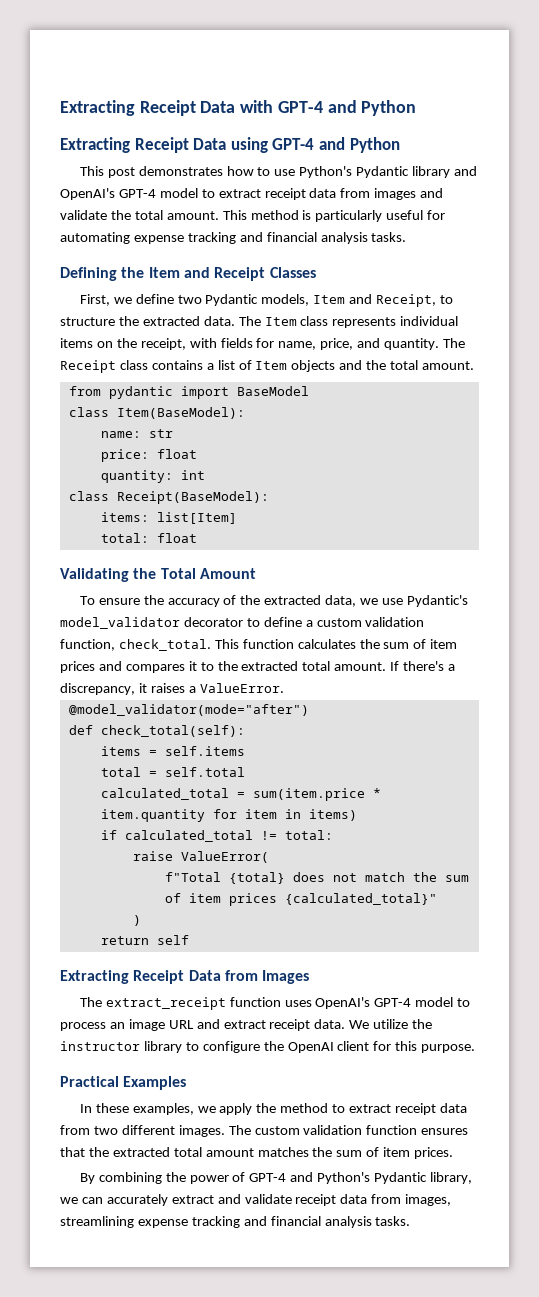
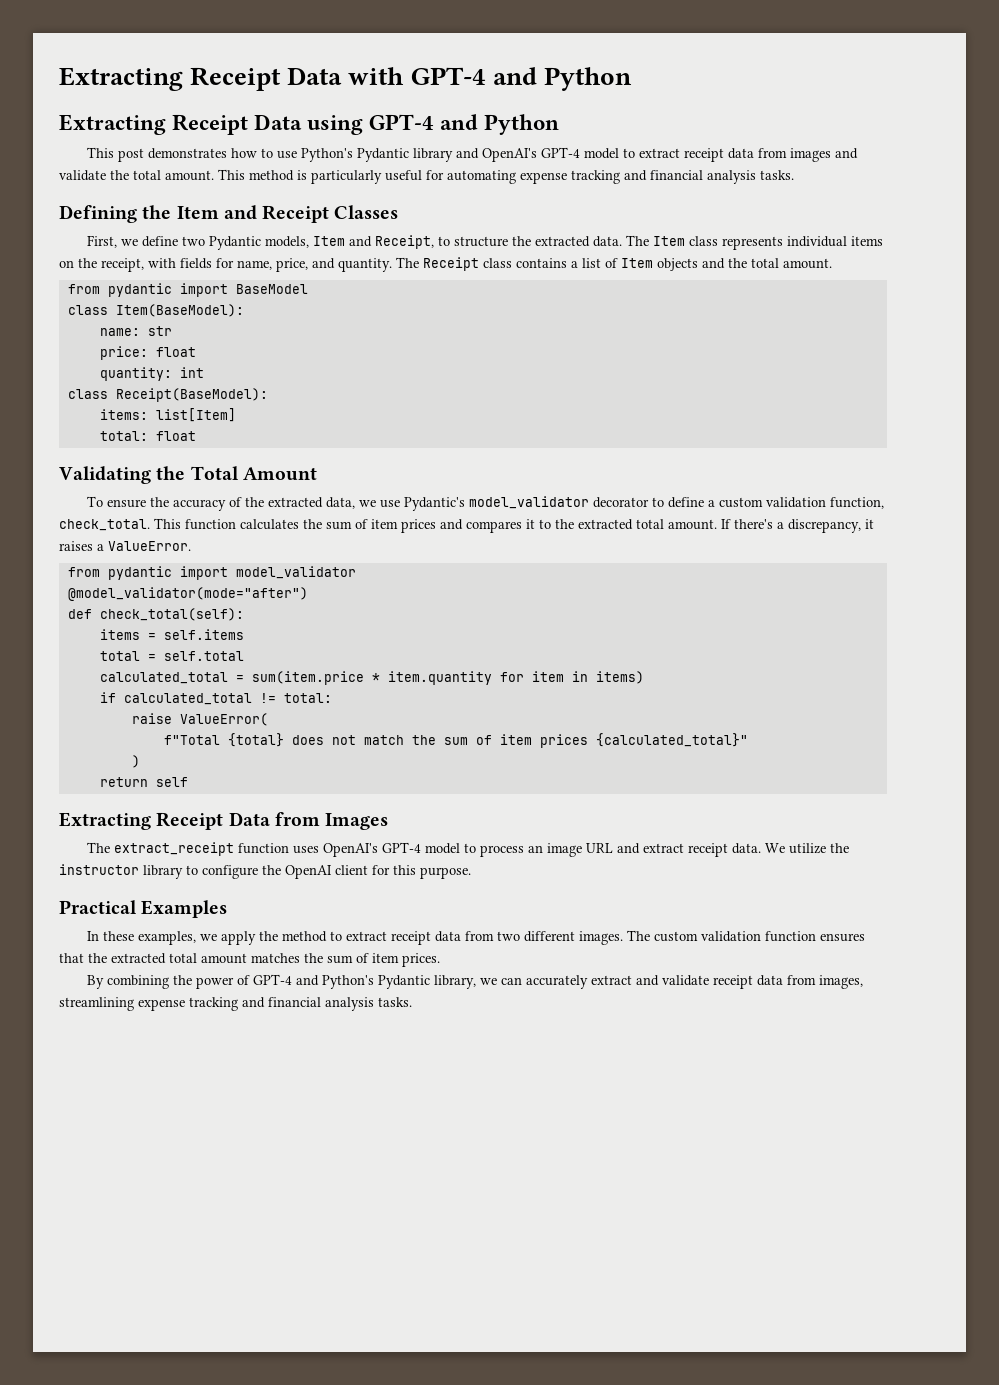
+ from pydantic import model_validator

